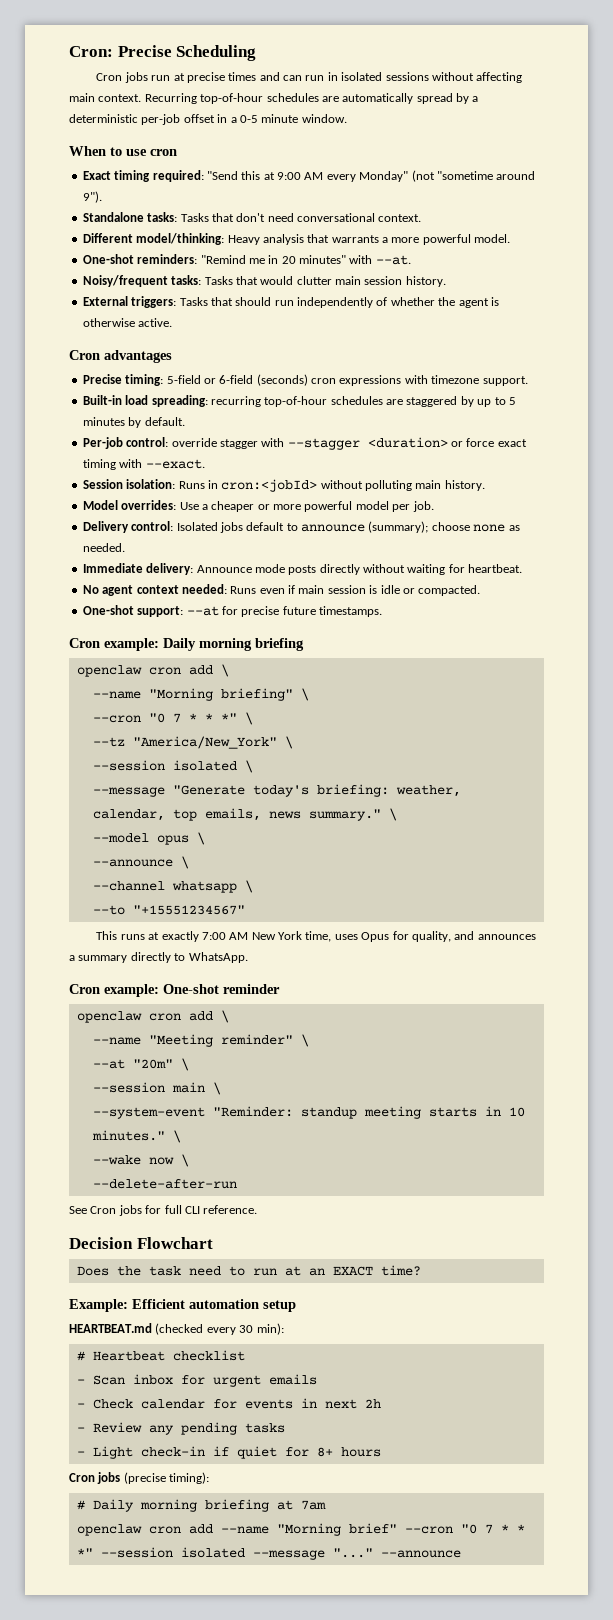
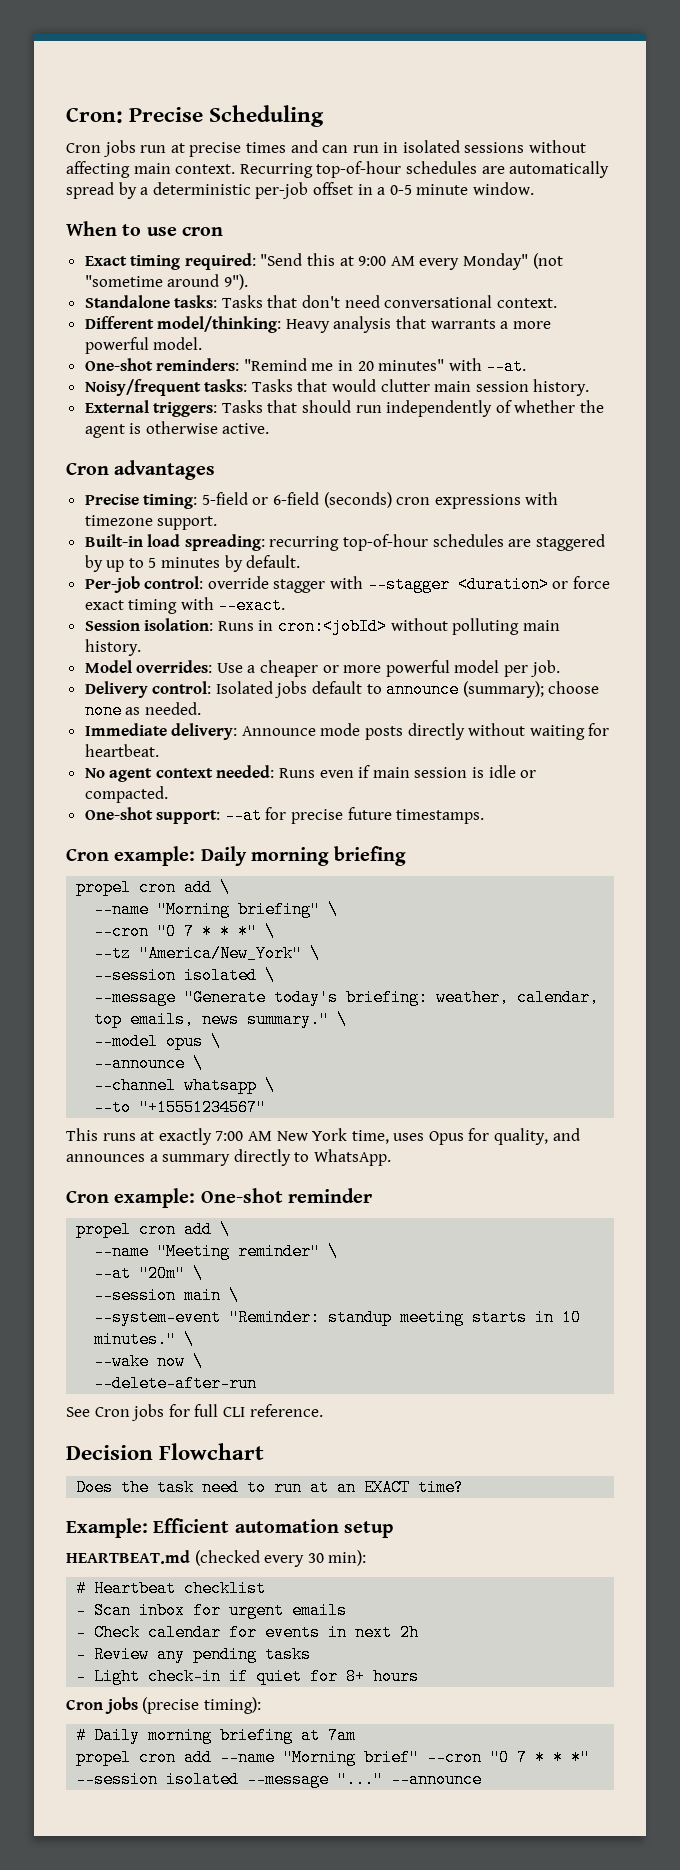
  Cron example: Daily morning briefing
- openclaw cron add \
+ propel cron add \
  Cron example: One-shot reminder
- openclaw cron add \
+ propel cron add \
- openclaw cron add --name "Morning brief" --cron "0 7 * * *" --session isolated --message "..."
+ propel cron add --name "Morning brief" --cron "0 7 * * *" --session isolated --message "..."

